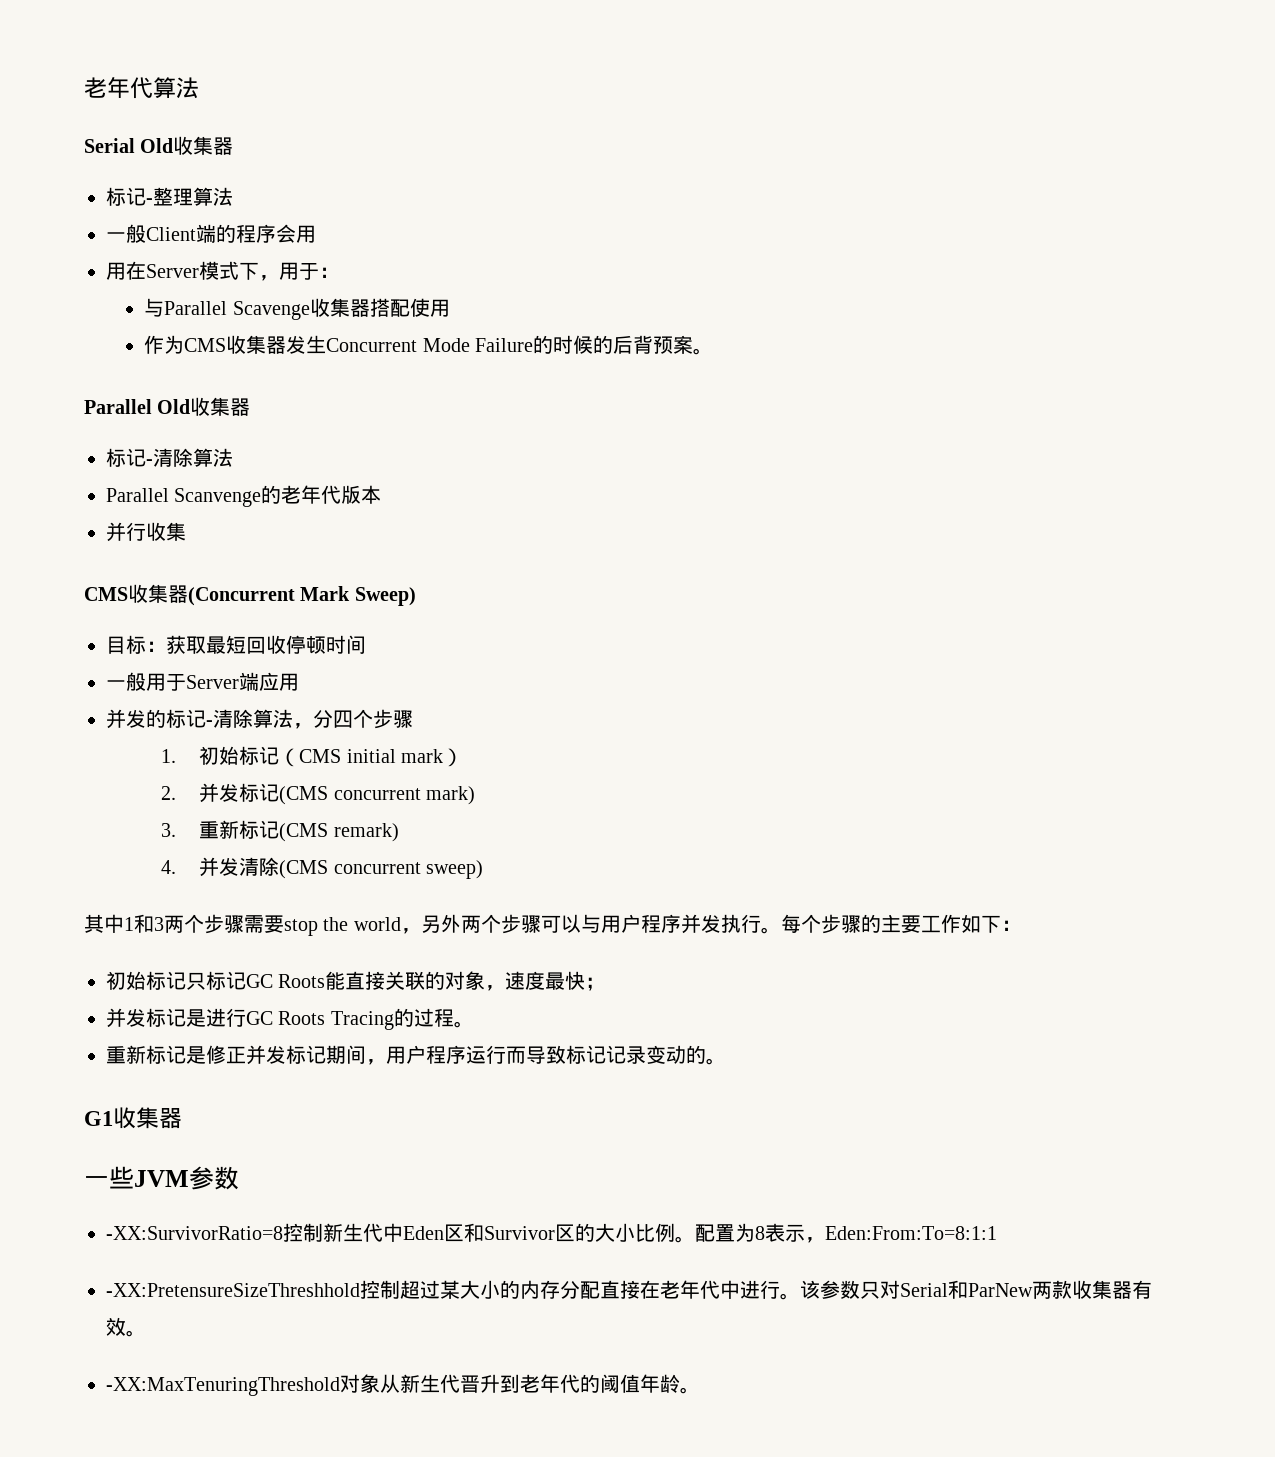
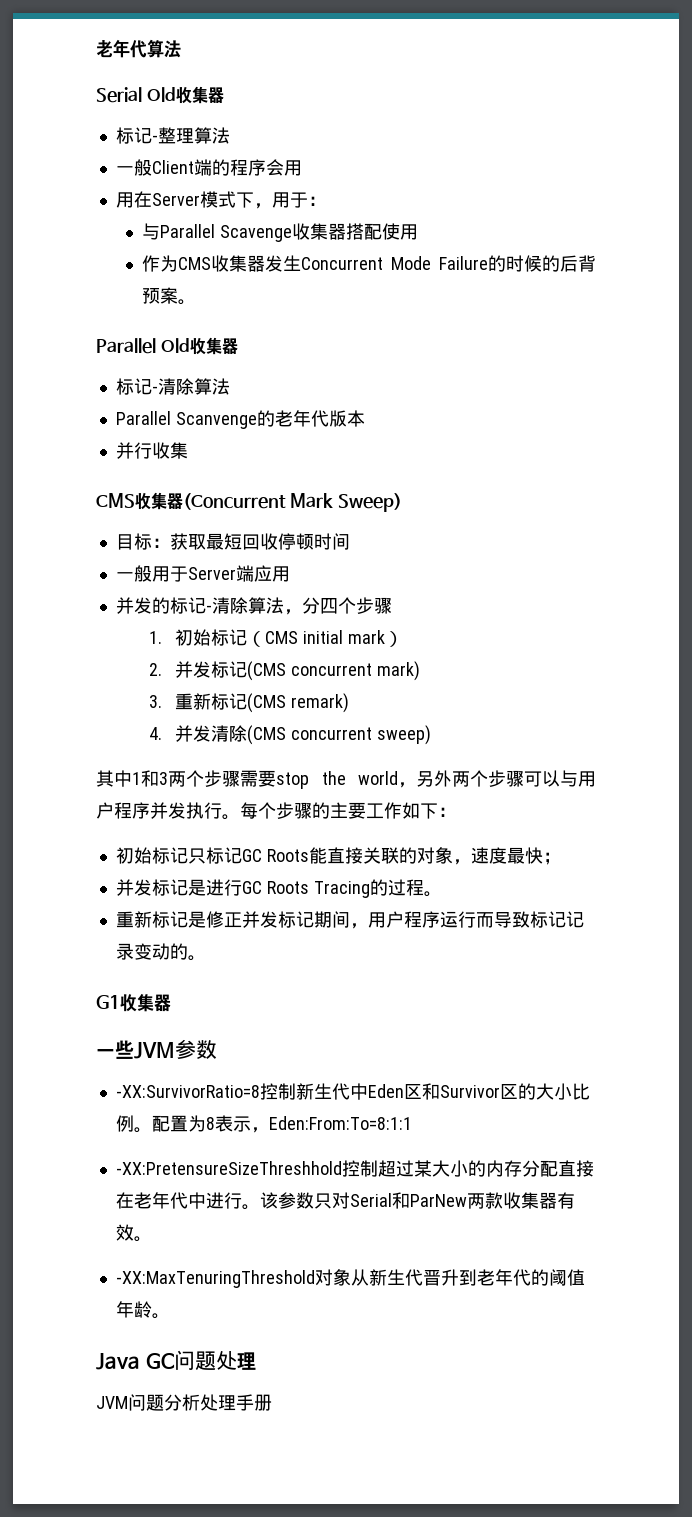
+ Java GC问题处理
+ JVM问题分析处理手册

